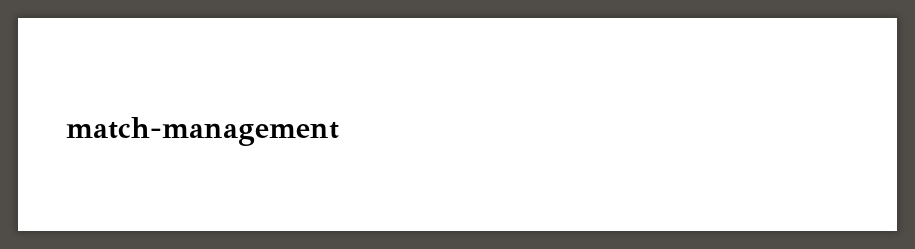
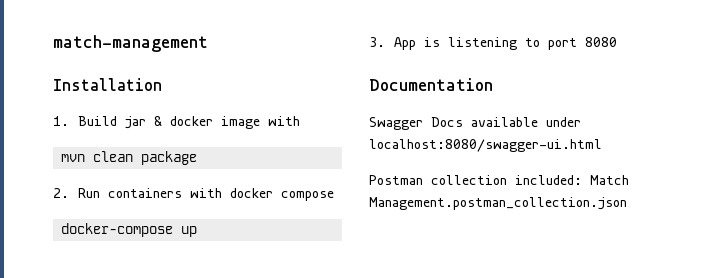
+ Installation
+ 1. Build jar & docker image with
+ mvn clean package
+ 2. Run containers with docker compose
+ docker-compose up
+ 3. App is listening to port 8080
+ Documentation
+ Swagger Docs available under localhost:8080/swagger-ui.html
+ Postman collection included: Match Management.postman_collection.json

